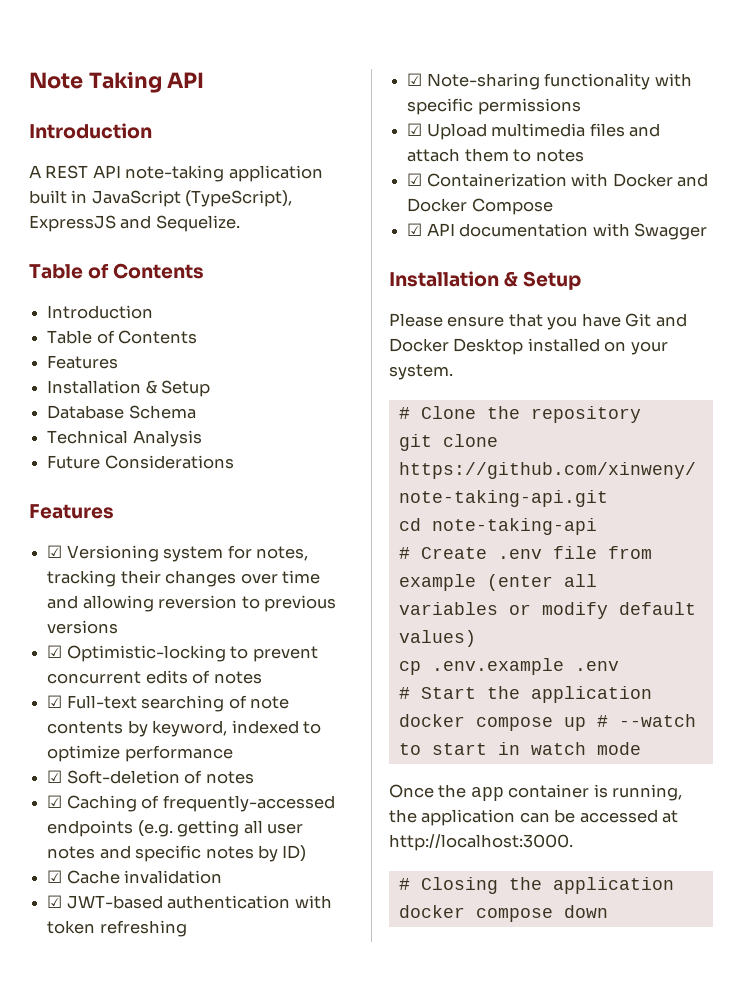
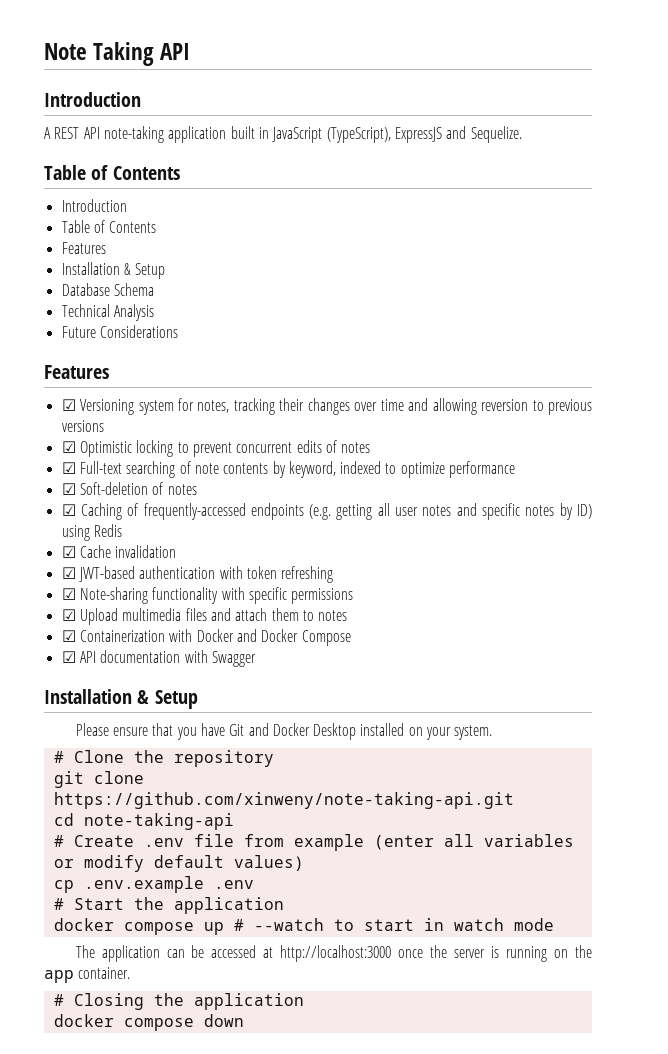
- ☑ Optimistic-locking to prevent concurrent edits of notes
+ ☑ Optimistic locking to prevent concurrent edits of notes
- ☑ Caching of frequently-accessed endpoints (e.g. getting all user notes and specific notes by ID)
+ ☑ Caching of frequently-accessed endpoints (e.g. getting all user notes and specific notes by ID) using Redis
- Once the app container is running, the application can be accessed at http://localhost:3000.
+ The application can be accessed at http://localhost:3000 once the server is running on the app container.

